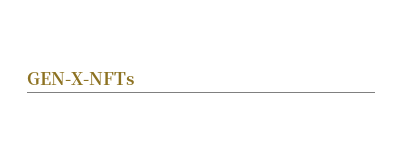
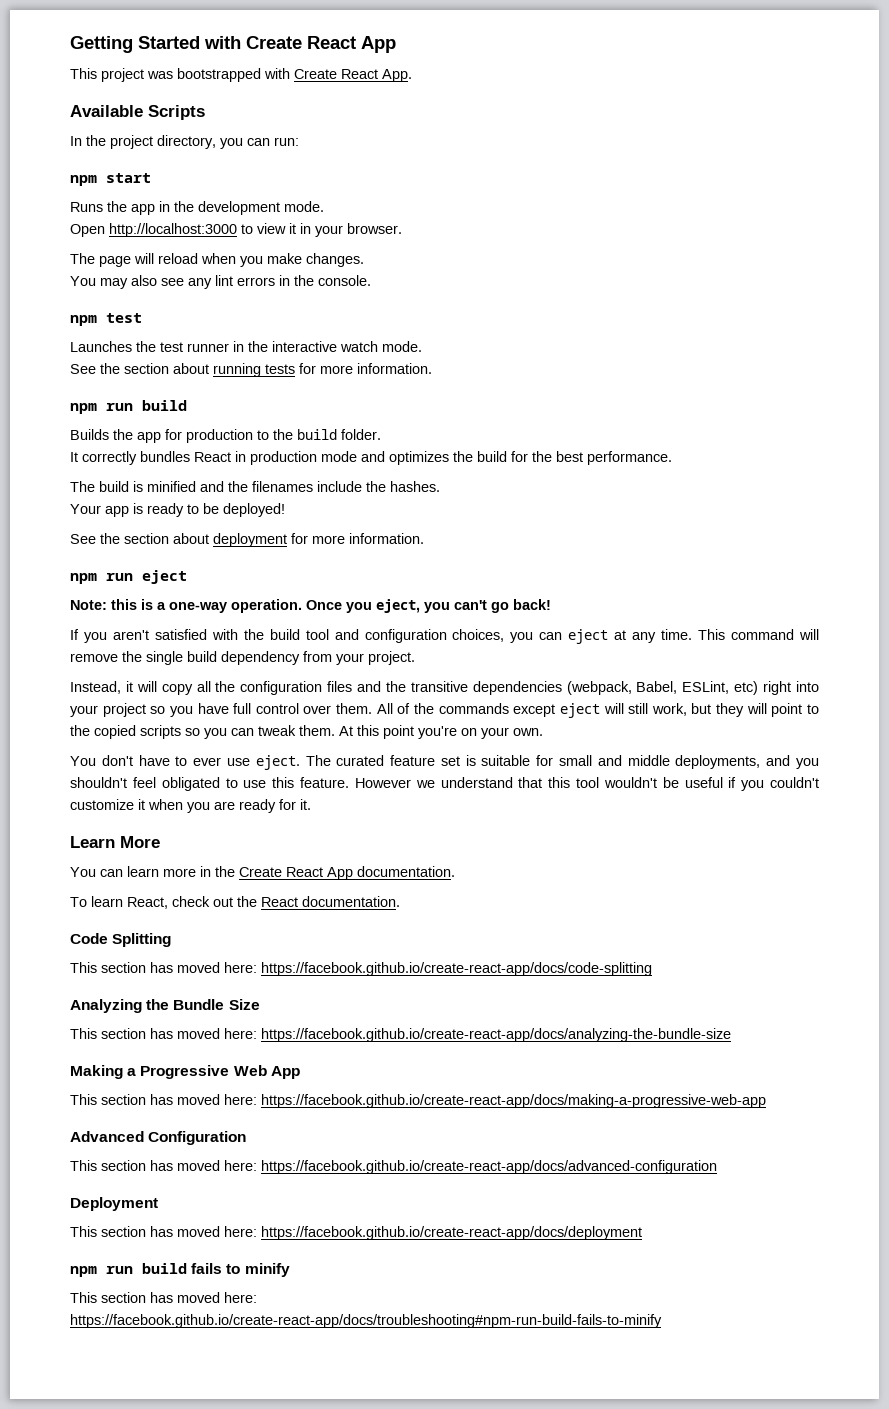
- GEN-X-NFTs
+ Getting Started with Create React App
+ This project was bootstrapped with Create React App.
+ Available Scripts
+ In the project directory, you can run:
+ npm start
+ Runs the app in the development mode.
+ Open http://localhost:3000 to view it in your browser.
+ The page will reload when you make changes.
+ You may also see any lint errors in the console.
+ npm test
+ Launches the test runner in the interactive watch mode.
+ See the section about running tests for more information.
+ npm run build
+ Builds the app for production to the build folder.
+ It correctly bundles React in production mode and optimizes the build for the best performance.
+ The build is minified and the filenames include the hashes.
+ Your app is ready to be deployed!
+ See the section about deployment for more information.
+ npm run eject
+ Note: this is a one-way operation. Once you eject, you can't go back!
+ If you aren't satisfied with the build tool and configuration choices, you can eject at any time. This command will remove the single build dependency from your project.
+ Instead, it will copy all the configuration files and the transitive dependencies (webpack, Babel, ESLint, etc) right into your project so you have full control over them. All of the commands except eject will still work, but they will point to the copied scripts so you can tweak them. At this point you're on your own.
+ You don't have to ever use eject. The curated feature set is suitable for small and middle deployments, and you shouldn't feel obligated to use this feature. However we understand that this tool wouldn't be useful if you couldn't customize it when you are ready for it.
+ Learn More
+ You can learn more in the Create React App documentation.
+ To learn React, check out the React documentation.
+ Code Splitting
+ This section has moved here: https://facebook.github.io/create-react-app/docs/code-splitting
+ Analyzing the Bundle Size
+ This section has moved here: https://facebook.github.io/create-react-app/docs/analyzing-the-bundle-size
+ Making a Progressive Web App
+ This section has moved here: https://facebook.github.io/create-react-app/docs/making-a-progressive-web-app
+ Advanced Configuration
+ This section has moved here: https://facebook.github.io/create-react-app/docs/advanced-configuration
+ Deployment
+ This section has moved here: https://facebook.github.io/create-react-app/docs/deployment
+ npm run build fails to minify
+ This section has moved here: https://facebook.github.io/create-react-app/docs/troubleshooting#npm-run-build-fails-to-minify

